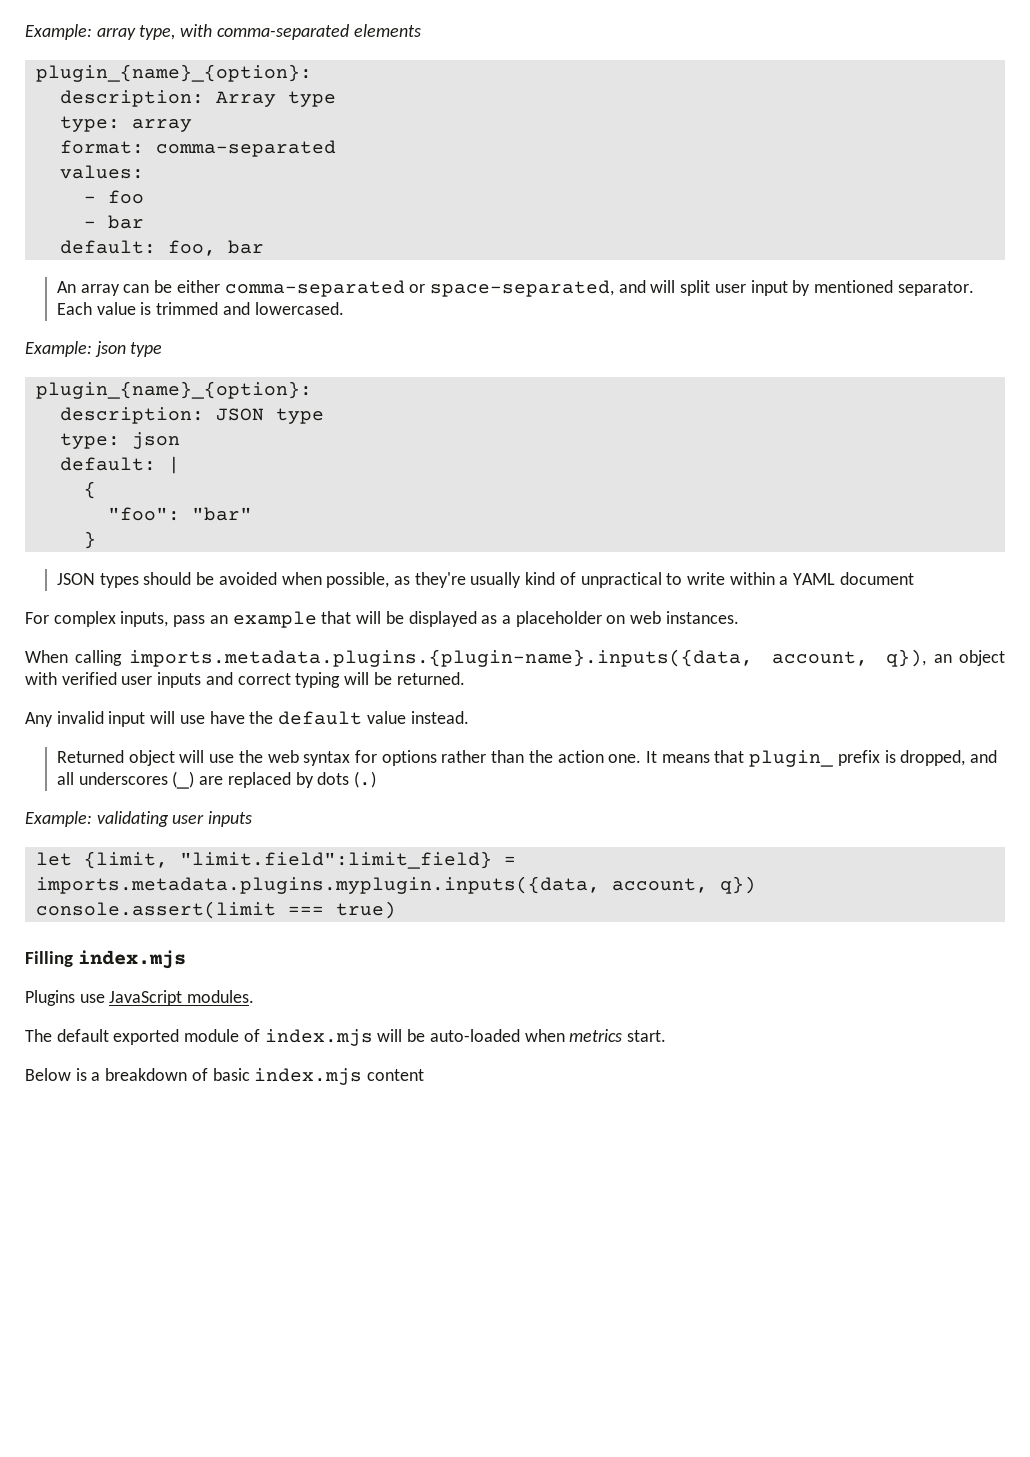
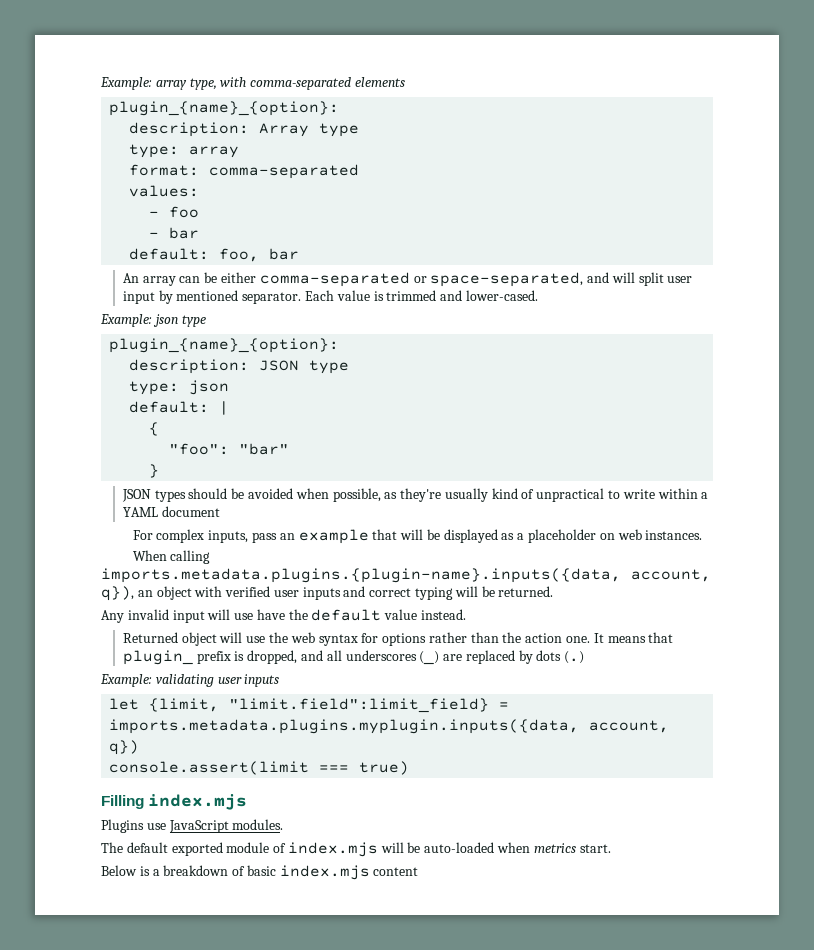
- Each value is trimmed and lowercased.
+ Each value is trimmed and lower-cased.

